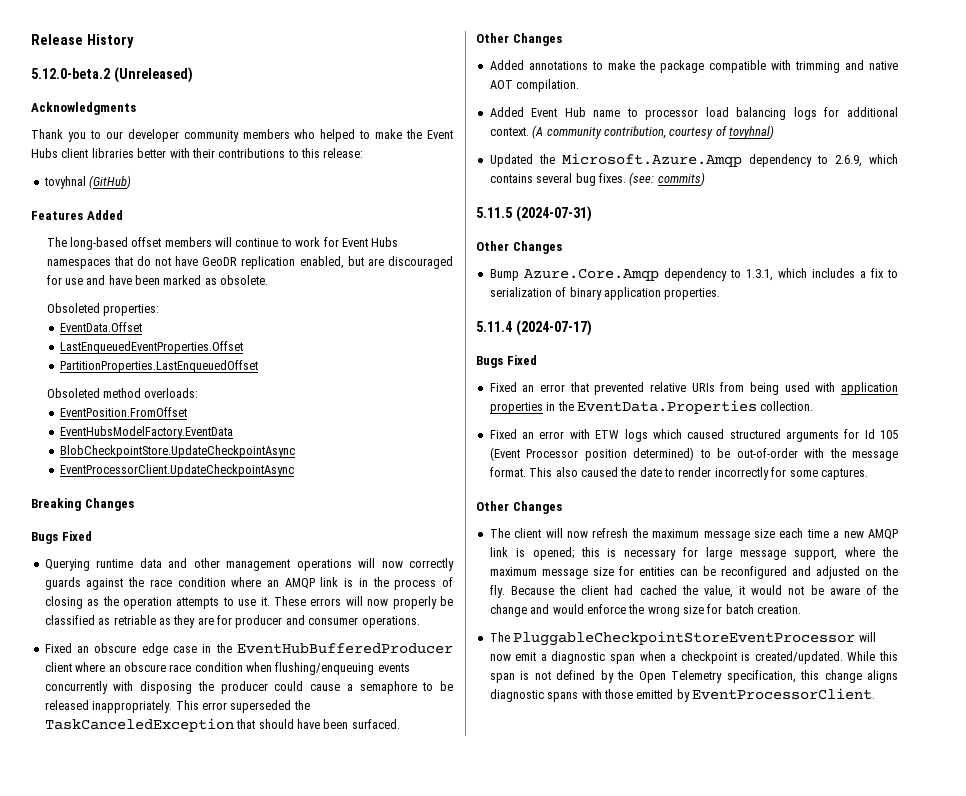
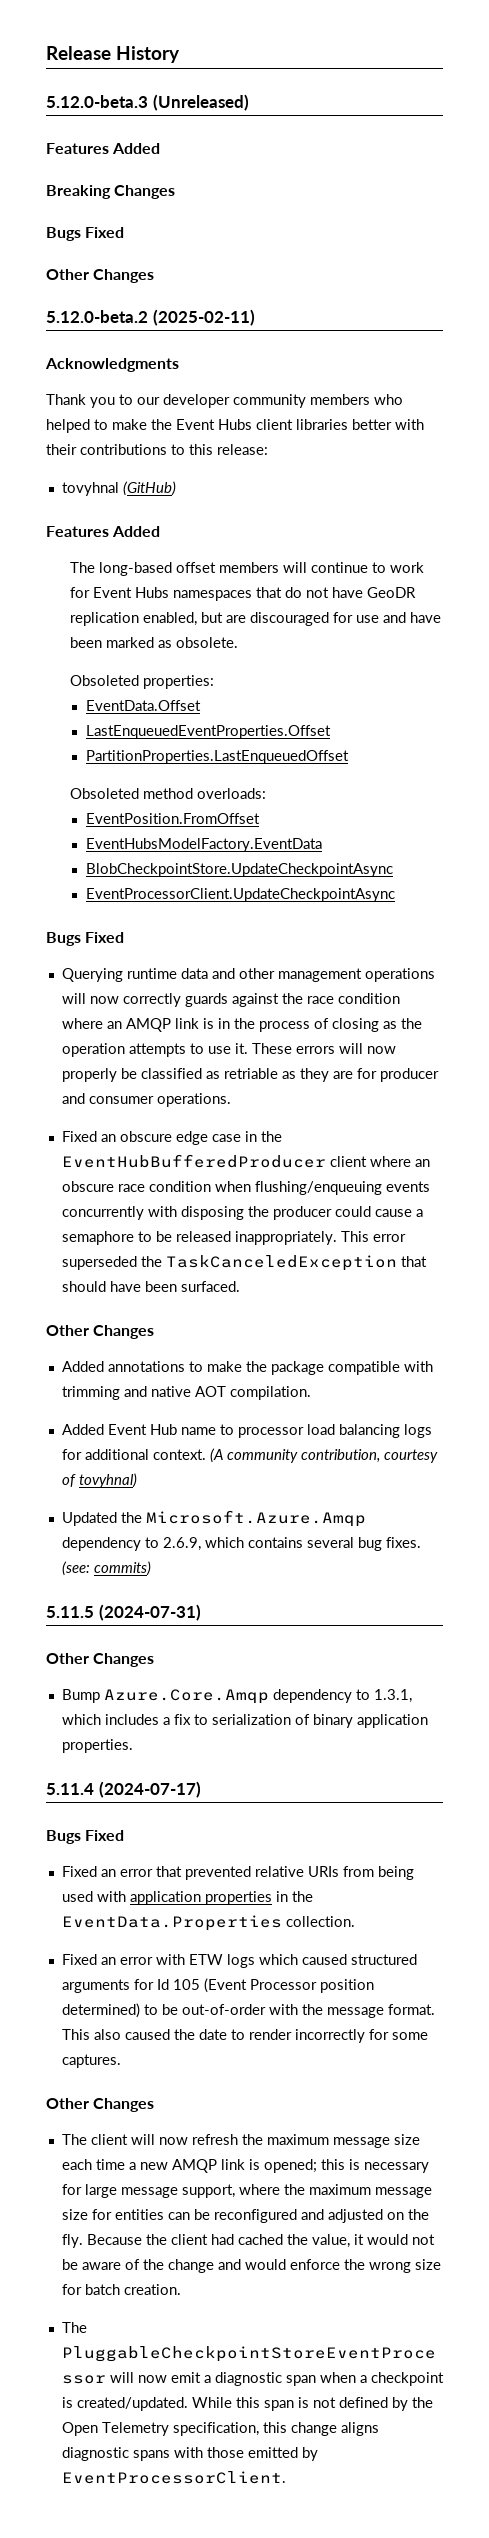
+ 5.12.0-beta.3 (Unreleased)
+ Features Added
+ Breaking Changes
+ Bugs Fixed
+ Other Changes
- 5.12.0-beta.2 (Unreleased)
+ 5.12.0-beta.2 (2025-02-11)
- Breaking Changes

